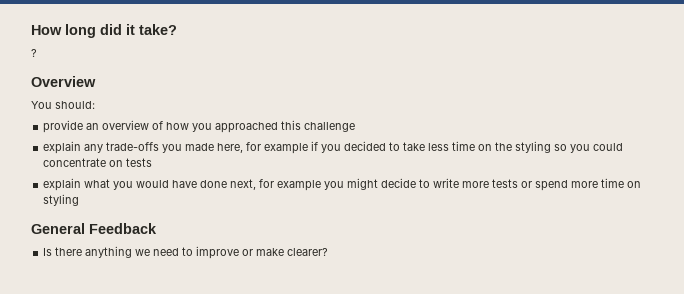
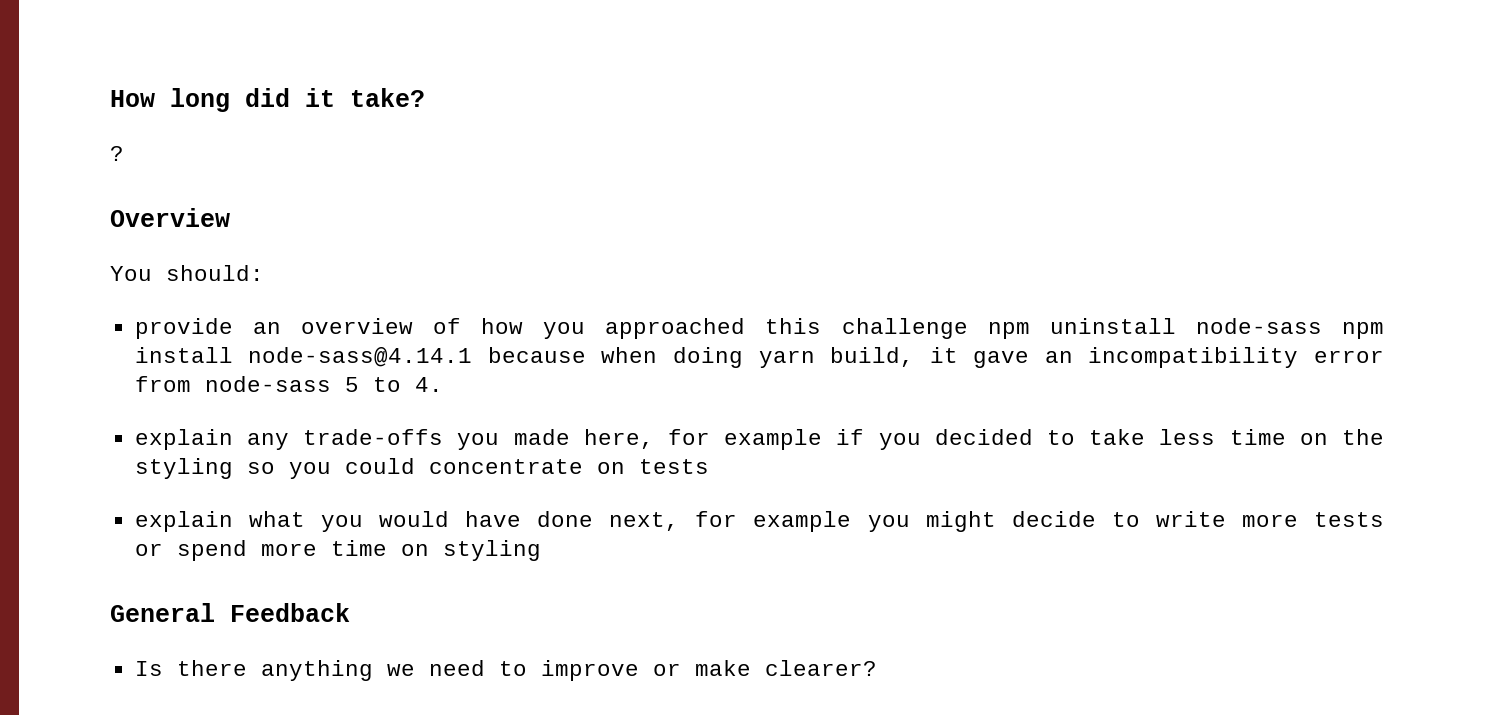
- provide an overview of how you approached this challenge
+ provide an overview of how you approached this challenge npm uninstall node-sass npm install node-sass@4.14.1 because when doing yarn build, it gave an incompatibility error from node-sass 5 to 4.

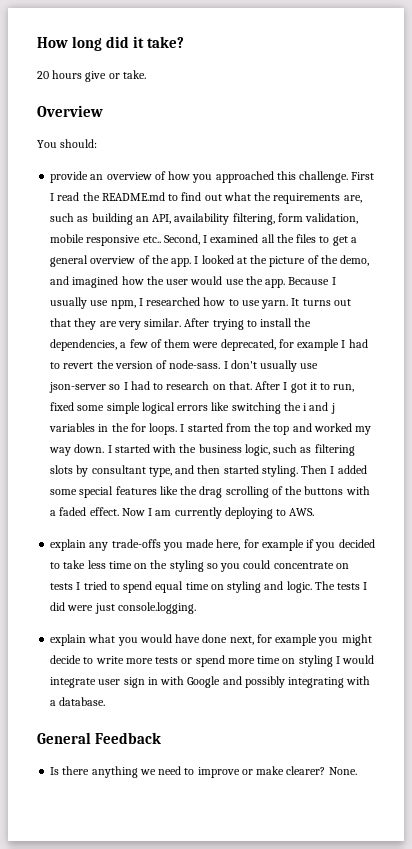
- ?
+ 20 hours give or take.
- provide an overview of how you approached this challenge npm uninstall node-sass npm install node-sass@4.14.1 because when doing yarn build, it gave an incompatibility error from node-sass 5 to 4.
+ provide an overview of how you approached this challenge. First I read the README.md to find out what the requirements are, such as building an API, availability filtering, form validation, mobile responsive etc.. Second, I examined all the files to get a general overview of the app. I looked at the picture of the demo, and imagined how the user would use the app. Because I usually use npm, I researched how to use yarn. It turns out that they are very similar. After trying to install the dependencies, a few of them were deprecated, for example I had to revert the version of node-sass. I don't usually use json-server so I had to research on that. After I got it to run, fixed some simple logical errors like switching the i and j variables in the for loops. I started from the top and worked my way down. I started with the business logic, such as filtering slots by consultant type, and then started styling. Then I added some special features like the drag scrolling of the buttons with a faded effect. Now I am currently deploying to AWS.
- explain any trade-offs you made here, for example if you decided to take less time on the styling so you could concentrate on tests
+ explain any trade-offs you made here, for example if you decided to take less time on the styling so you could concentrate on tests I tried to spend equal time on styling and logic. The tests I did were just console.logging.
- explain what you would have done next, for example you might decide to write more tests or spend more time on styling
+ explain what you would have done next, for example you might decide to write more tests or spend more time on styling I would integrate user sign in with Google and possibly integrating with a database.
+ None.

